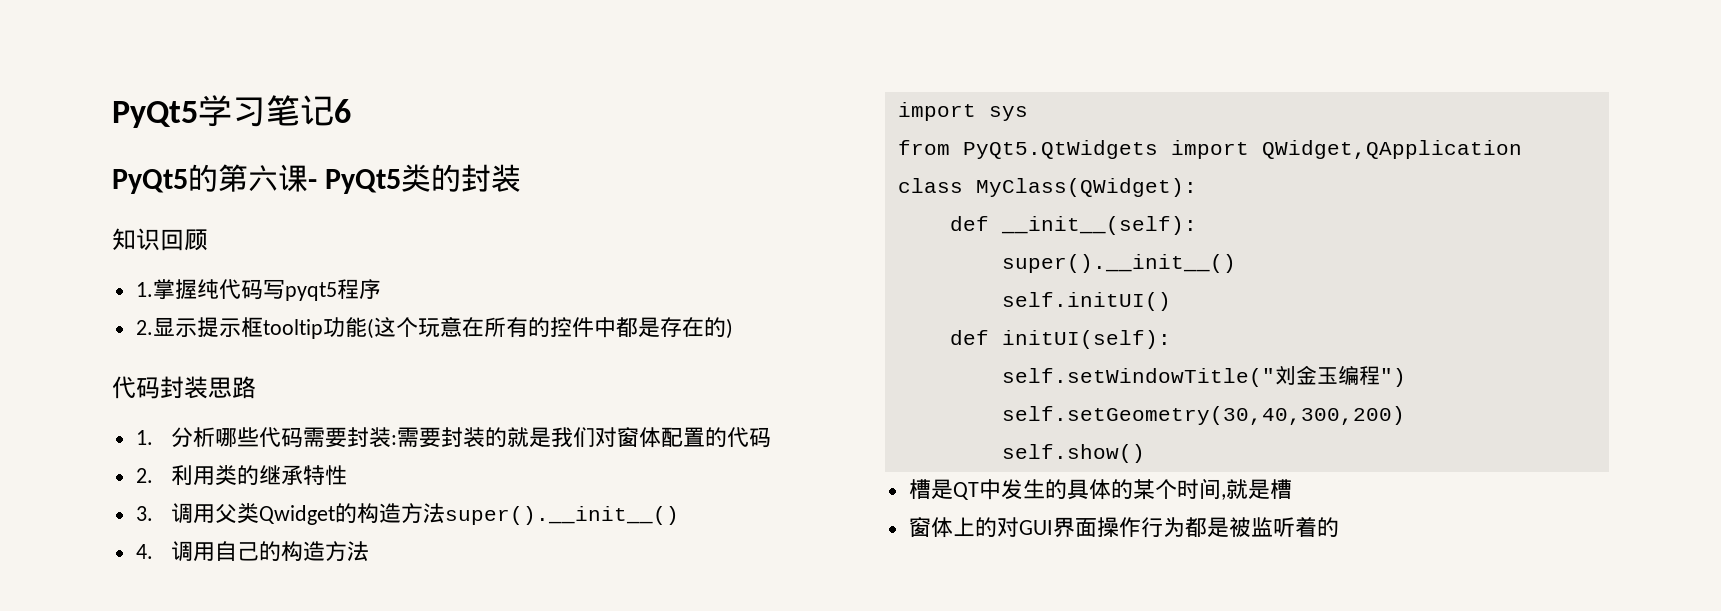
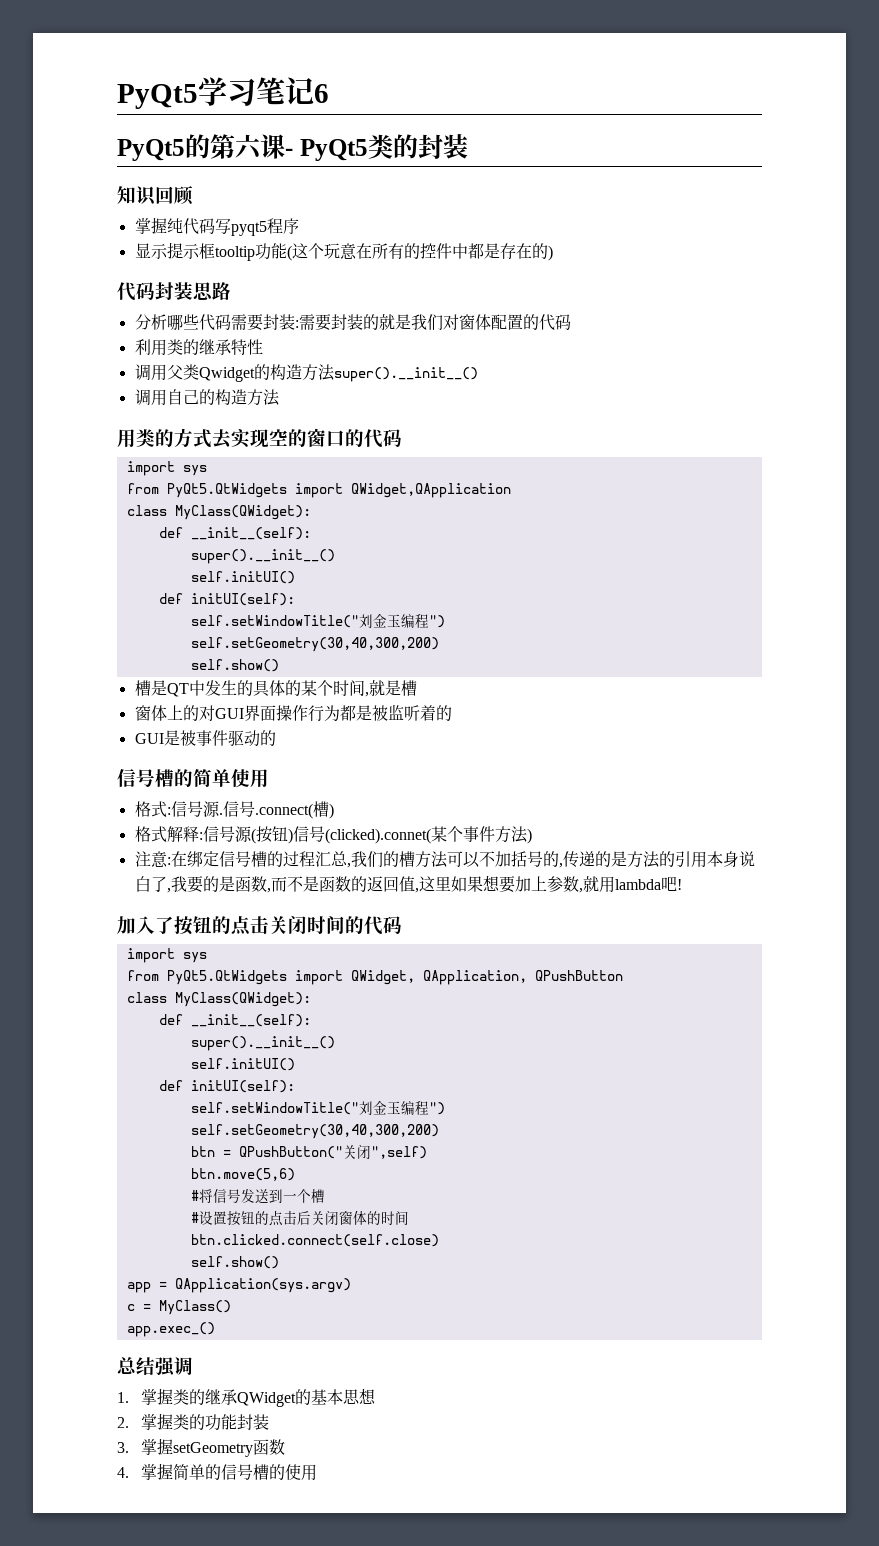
- 1.掌握纯代码写pyqt5程序
+ 掌握纯代码写pyqt5程序
- 2.显示提示框tooltip功能(这个玩意在所有的控件中都是存在的)
+ 显示提示框tooltip功能(这个玩意在所有的控件中都是存在的)
- 1.分析哪些代码需要封装:需要封装的就是我们对窗体配置的代码
+ 分析哪些代码需要封装:需要封装的就是我们对窗体配置的代码
- 2.利用类的继承特性
+ 利用类的继承特性
- 3.调用父类Qwidget的构造方法super().__init__()
+ 调用父类Qwidget的构造方法super().__init__()
- 4.调用自己的构造方法
+ 调用自己的构造方法
+ 用类的方式去实现空的窗口的代码
+ GUI是被事件驱动的
+ 信号槽的简单使用
+ 格式:信号源.信号.connect(槽)
+ 格式解释:信号源(按钮)信号(clicked).connet(某个事件方法)
+ 注意:在绑定信号槽的过程汇总,我们的槽方法可以不加括号的,传递的是方法的引用本身说白了,我要的是函数,而不是函数的返回值,这里如果想要加上参数,就用lambda吧!
+ 加入了按钮的点击关闭时间的代码
+ import sys
+ from PyQt5.QtWidgets import QWidget, QApplication, QPushButton
+ class MyClass(QWidget):
+ def __init__(self):
+ super().__init__()
+ self.initUI()
+ def initUI(self):
+ self.setWindowTitle("刘金玉编程")
+ self.setGeometry(30,40,300,200)
+ btn = QPushButton("关闭",self)
+ btn.move(5,6)
+ #将信号发送到一个槽
+ #设置按钮的点击后关闭窗体的时间
+ btn.clicked.connect(self.close)
+ self.show()
+ app = QApplication(sys.argv)
+ c = MyClass()
+ app.exec_()
+ 总结强调
+ 1.掌握类的继承QWidget的基本思想
+ 2.掌握类的功能封装
+ 3.掌握setGeometry函数
+ 4.掌握简单的信号槽的使用

